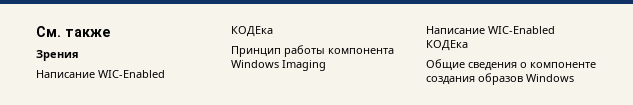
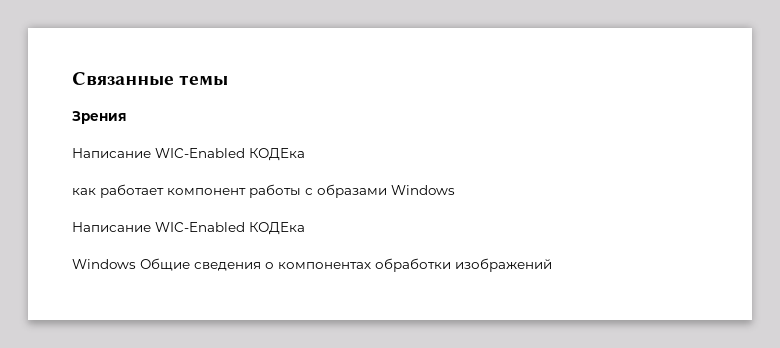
- См. также
+ Связанные темы
- Принцип работы компонента Windows Imaging
+ как работает компонент работы с образами Windows
  Написание WIC-Enabled КОДЕка
- Общие сведения о компоненте создания образов Windows
+ Windows Общие сведения о компонентах обработки изображений

